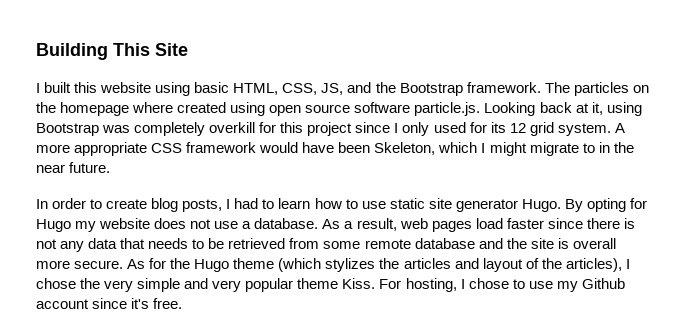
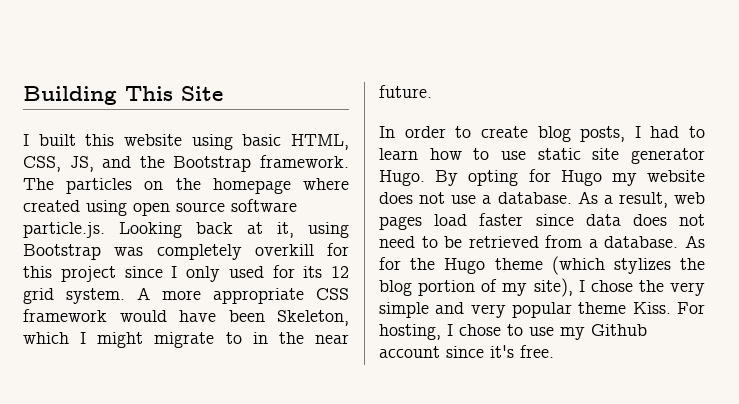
- As a result, web pages load faster since there is not any data that needs to be retrieved from some remote database and the site is overall more secure.
+ As a result, web pages load faster since data does not need to be retrieved from a database.
- As for the Hugo theme (which stylizes the articles and layout of the articles), I chose the very simple and very popular theme Kiss.
+ As for the Hugo theme (which stylizes the blog portion of my site), I chose the very simple and very popular theme Kiss.

